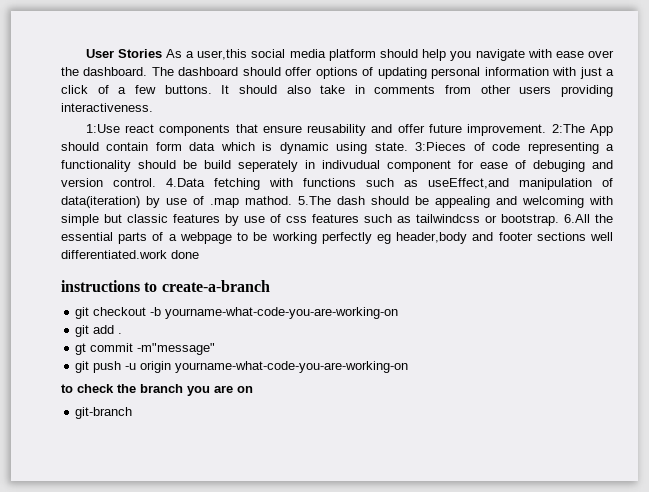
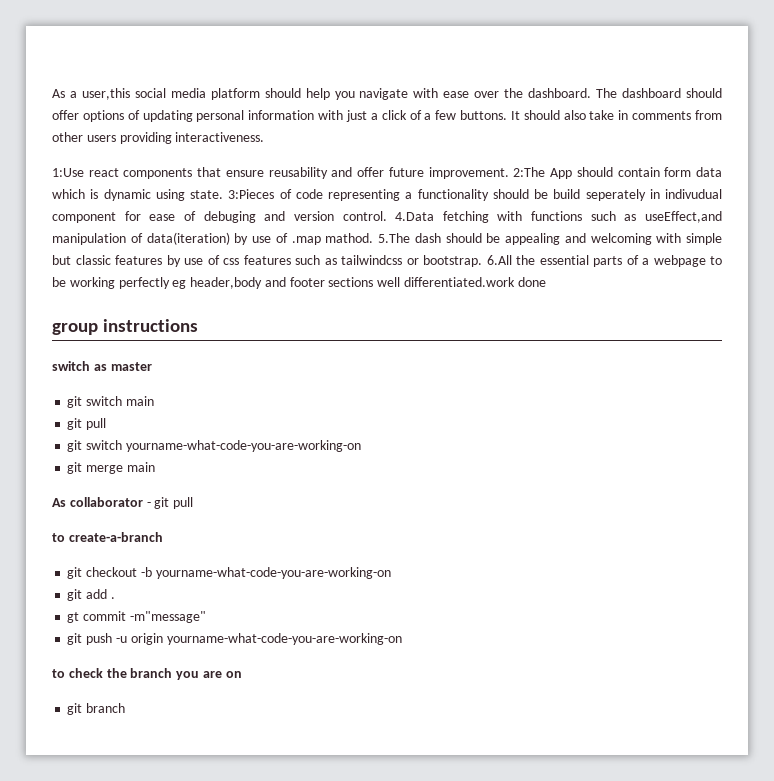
- User Stories As a user,this social media platform should help you navigate with ease over the dashboard.
+ As a user,this social media platform should help you navigate with ease over the dashboard.
- instructions to create-a-branch
+ group instructions
+ switch as master
+ git switch main
+ git pull
+ git switch yourname-what-code-you-are-working-on
+ git merge main
+ As collaborator - git pull
+ to create-a-branch
- git-branch
+ git branch

